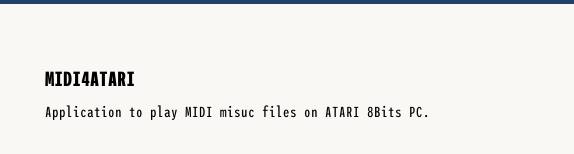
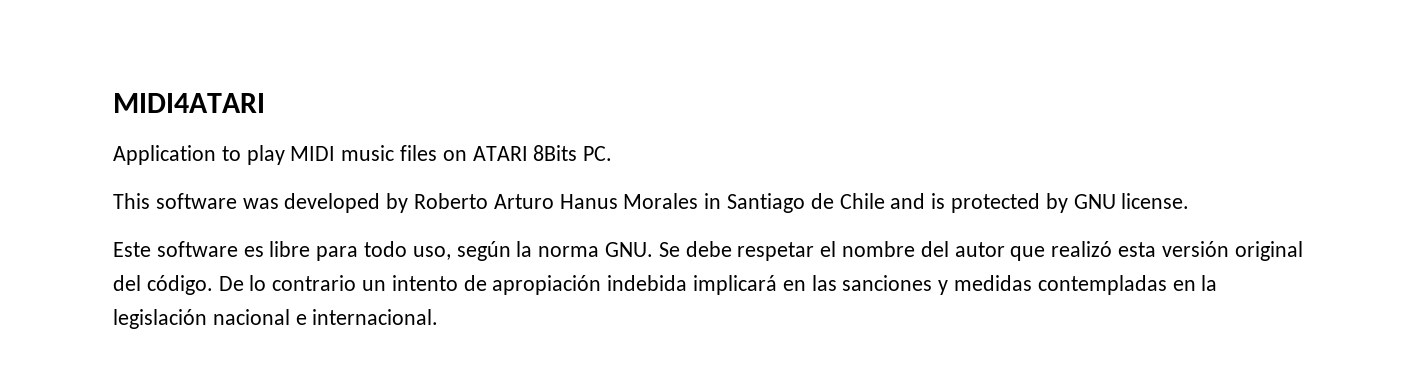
- Application to play MIDI misuc files on ATARI 8Bits PC.
+ Application to play MIDI music files on ATARI 8Bits PC.
+ This software was developed by Roberto Arturo Hanus Morales in Santiago de Chile and is protected by GNU license.
+ Este software es libre para todo uso, según la norma GNU. Se debe respetar el nombre del autor que realizó esta versión original del código. De lo contrario un intento de apropiación indebida implicará en las sanciones y medidas contempladas en la legislación nacional e internacional.

